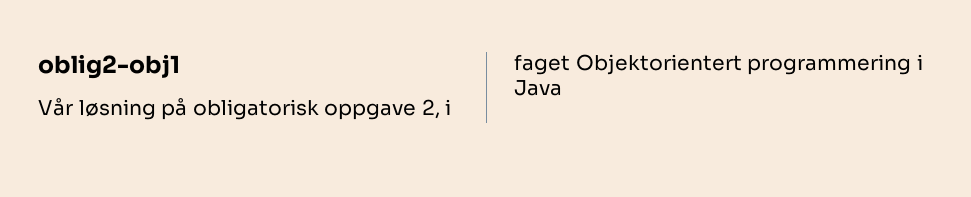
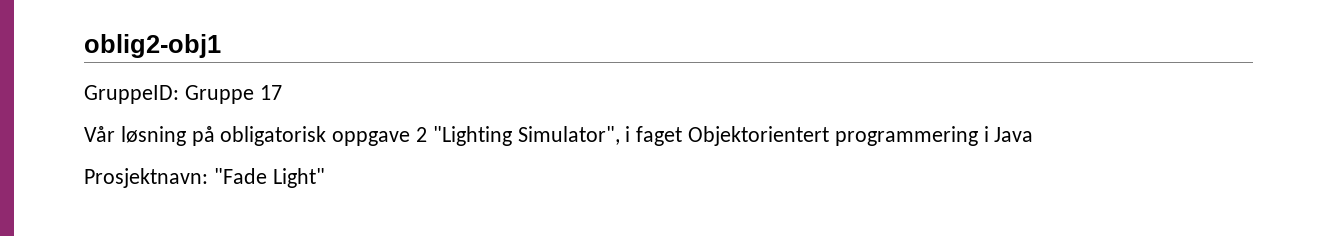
+ GruppeID: Gruppe 17
- Vår løsning på obligatorisk oppgave 2, i faget Objektorientert programmering i Java
+ Vår løsning på obligatorisk oppgave 2 "Lighting Simulator", i faget Objektorientert programmering i Java
+ Prosjektnavn: "Fade Light"

